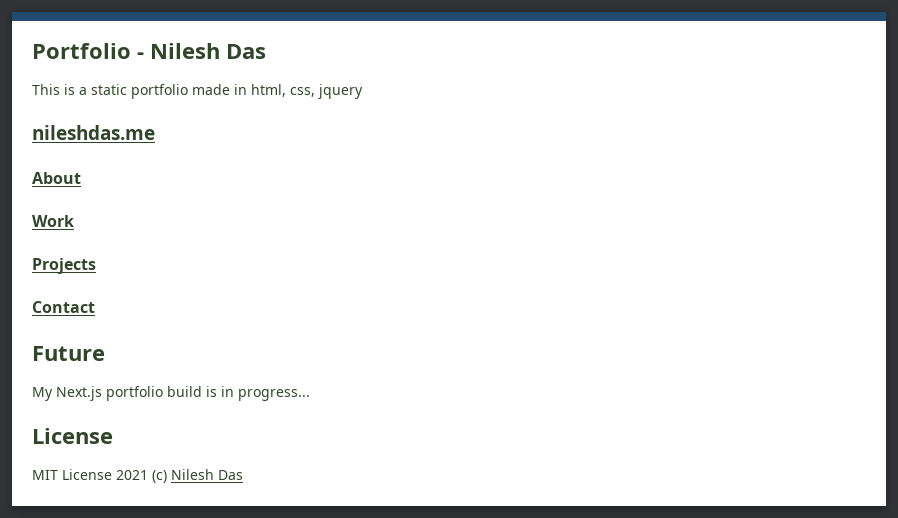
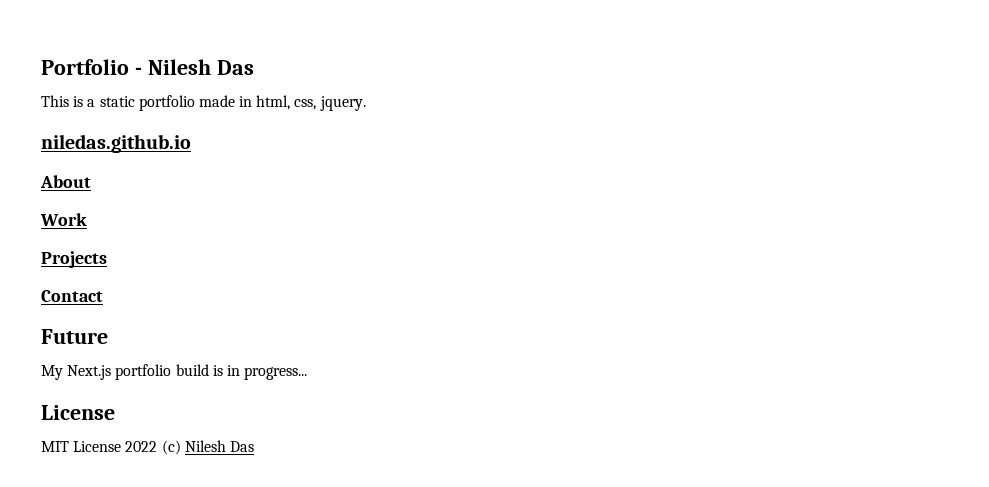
- This is a static portfolio made in html, css, jquery
- nileshdas.me
+ This is a static portfolio made in html, css, jquery.
+ niledas.github.io
- MIT License 2021 (c) Nilesh Das
+ MIT License 2022 (c) Nilesh Das

